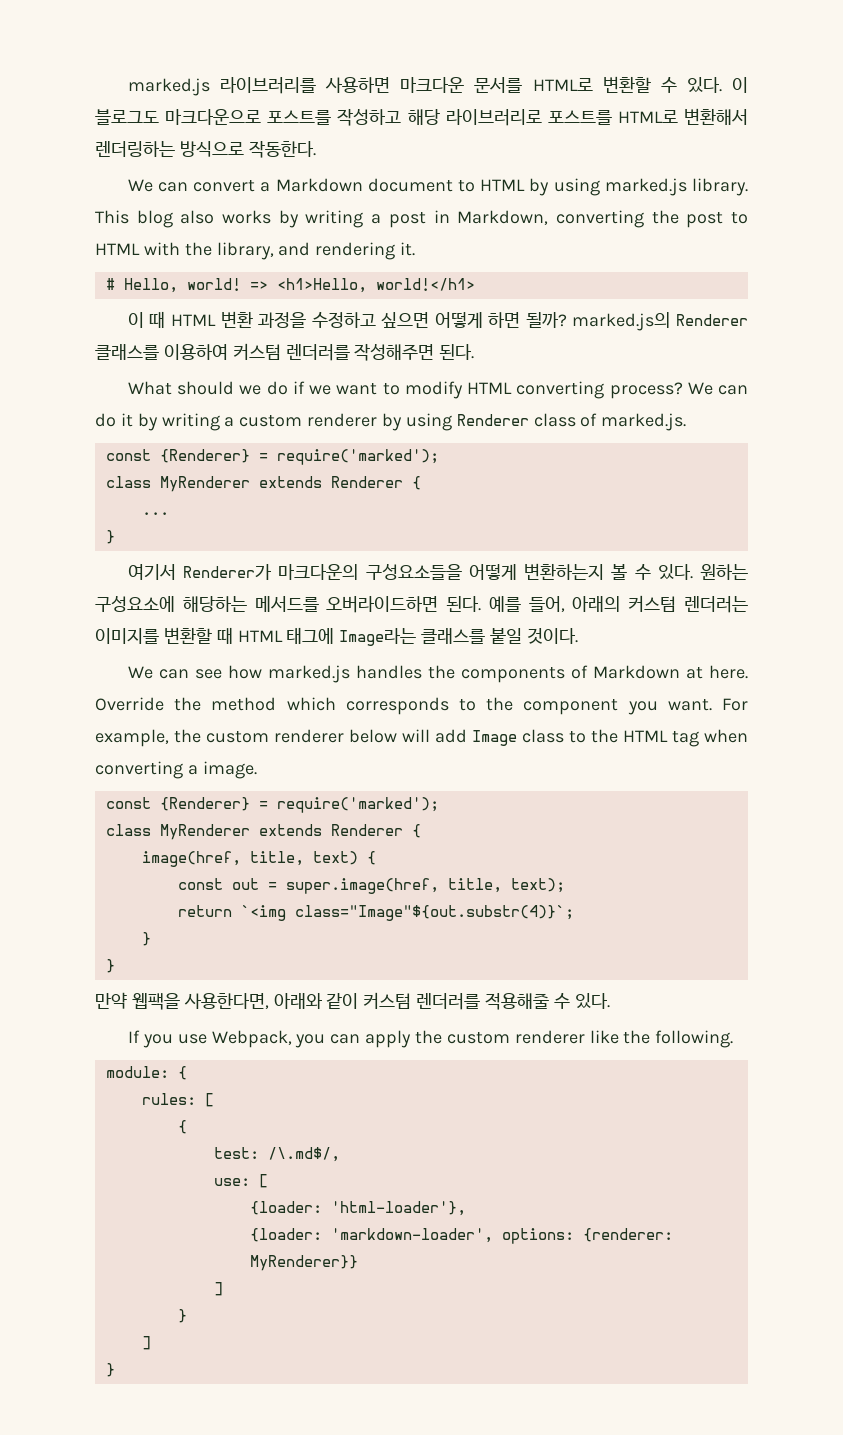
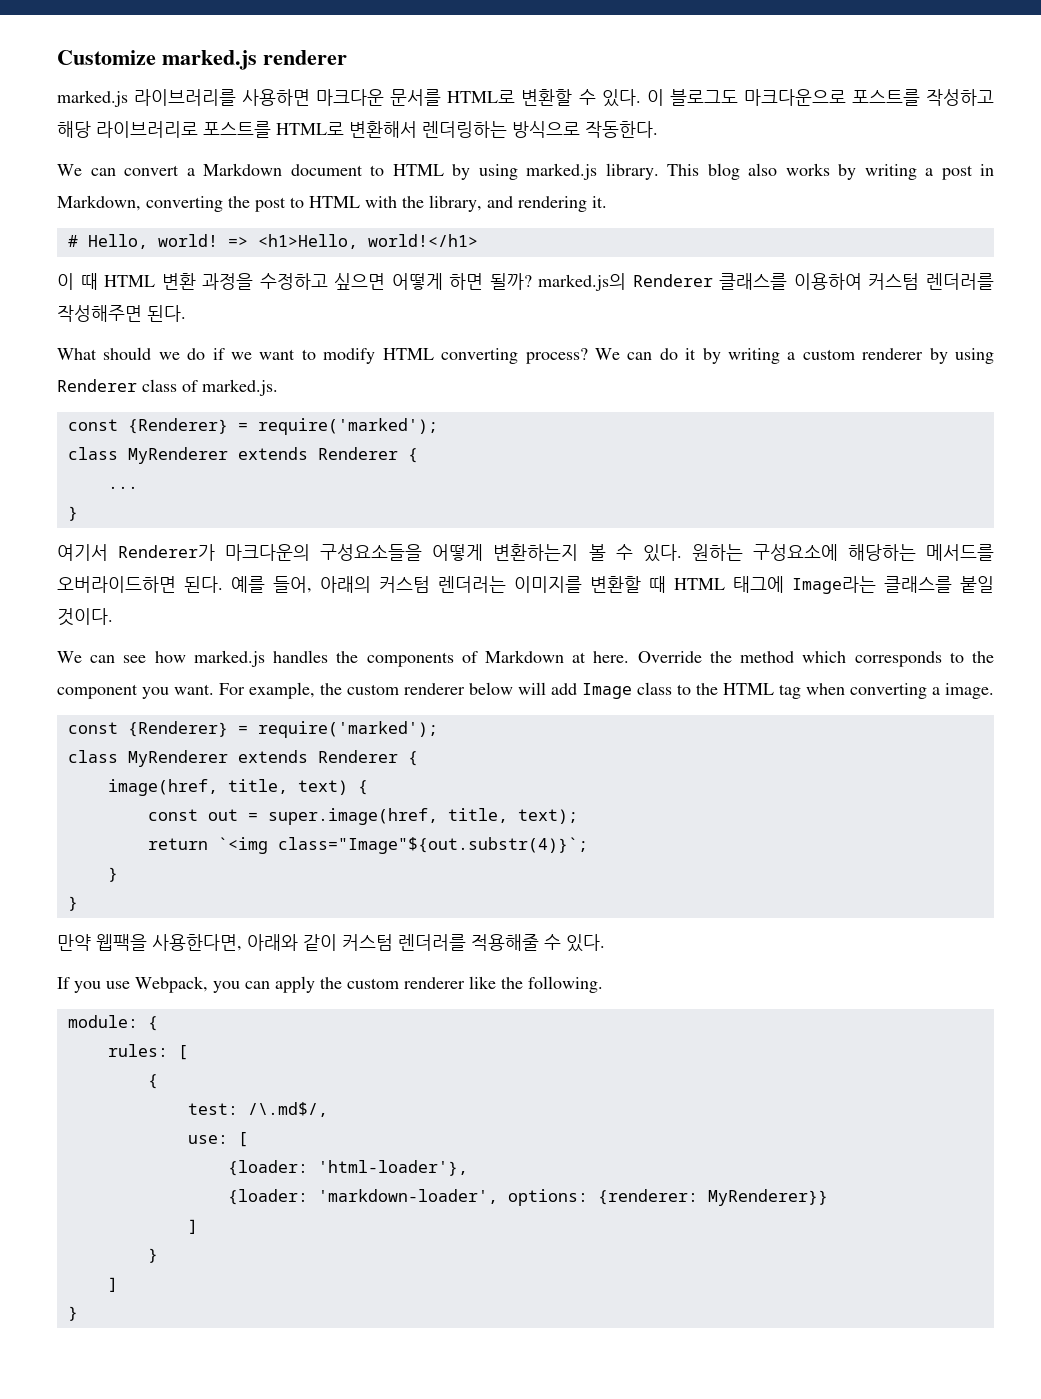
+ Customize marked.js renderer

